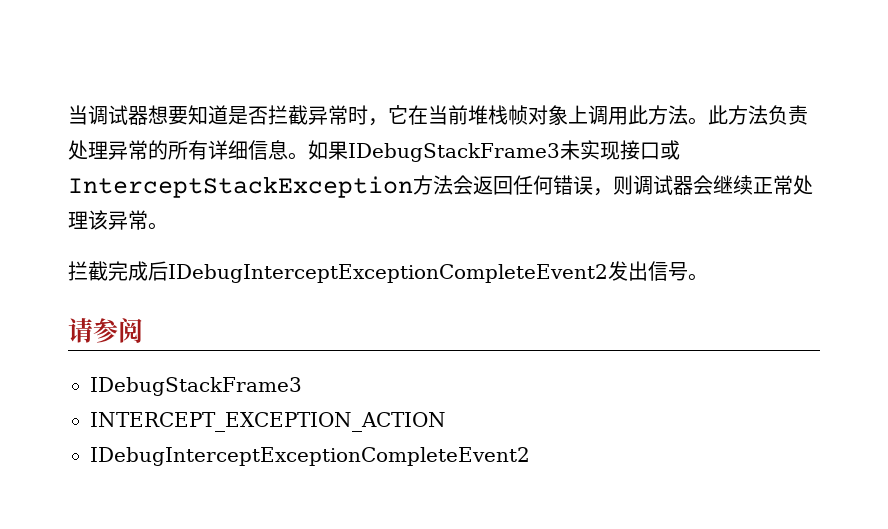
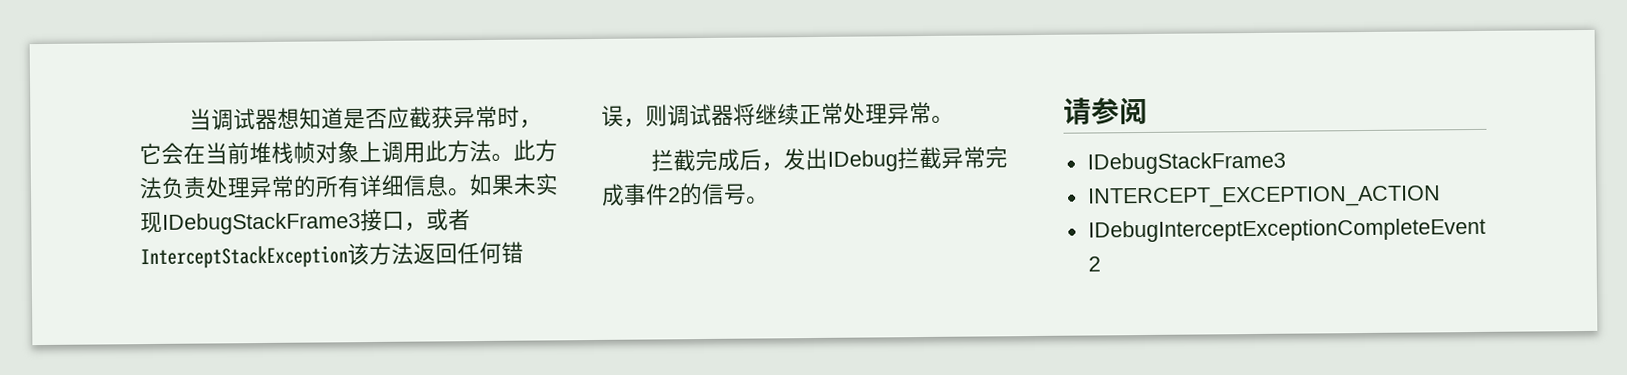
- 当调试器想要知道是否拦截异常时，它在当前堆栈帧对象上调用此方法。
+ 当调试器想知道是否应截获异常时，它会在当前堆栈帧对象上调用此方法。
- 如果IDebugStackFrame3未实现接口或InterceptStackException方法会返回任何错误，则调试器会继续正常处理该异常。
+ 如果未实现IDebugStackFrame3接口，或者InterceptStackException该方法返回任何错误，则调试器将继续正常处理异常。
- 拦截完成后IDebugInterceptExceptionCompleteEvent2发出信号。
+ 拦截完成后，发出IDebug拦截异常完成事件2的信号。

